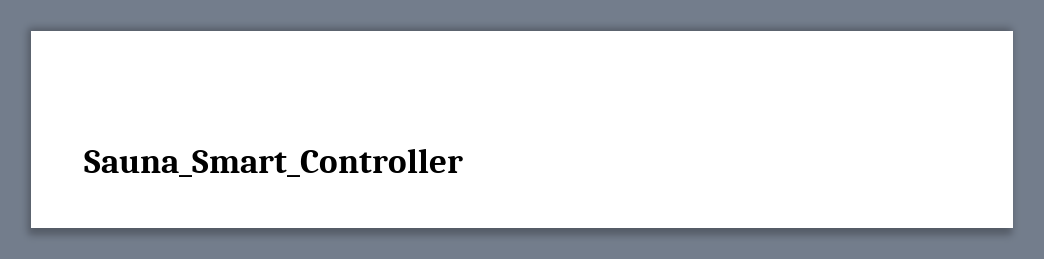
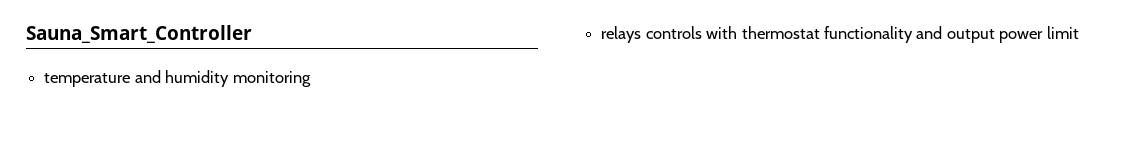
+ temperature and humidity monitoring
+ relays controls with thermostat functionality and output power limit

